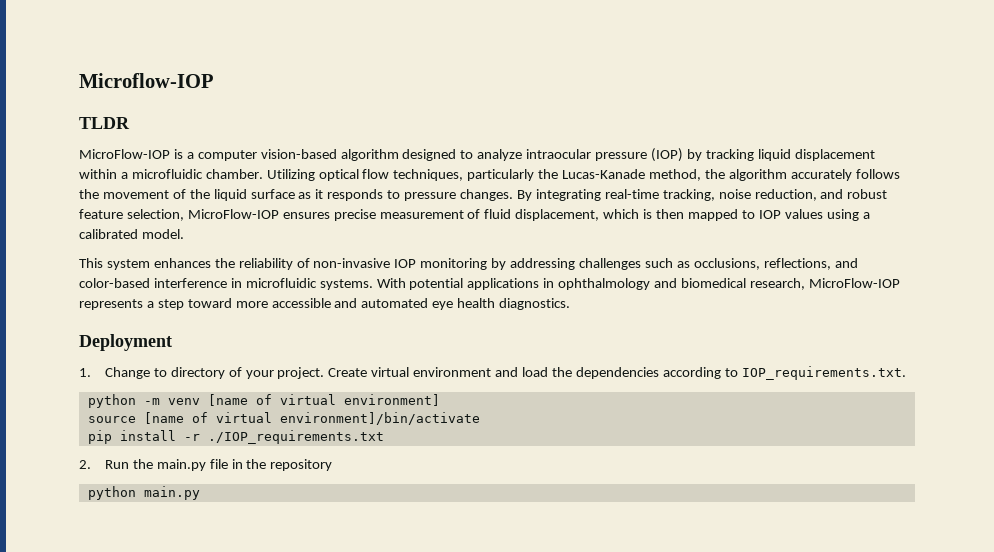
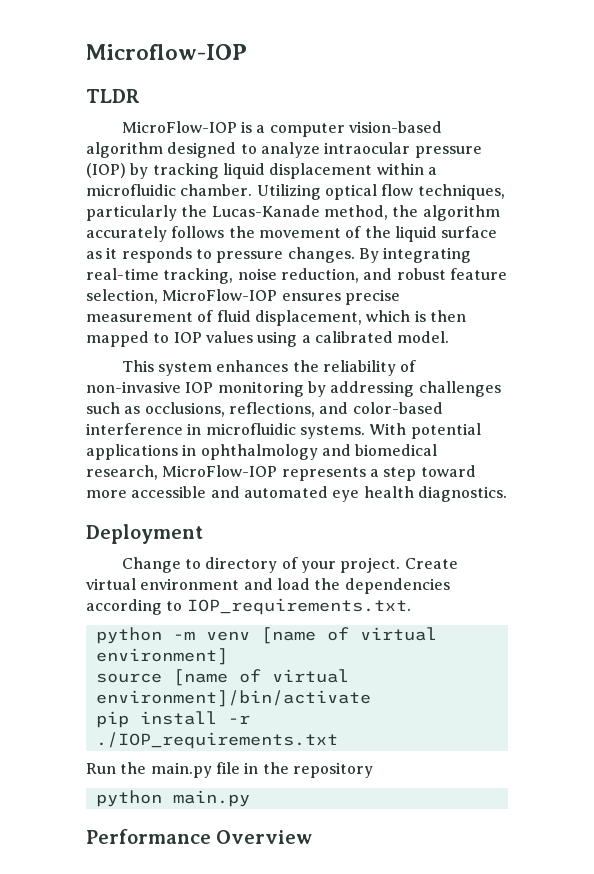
- 1. Change to directory of your project.
+ Change to directory of your project.
- 2. Run the main.py file in the repository
+ Run the main.py file in the repository
+ Performance Overview

